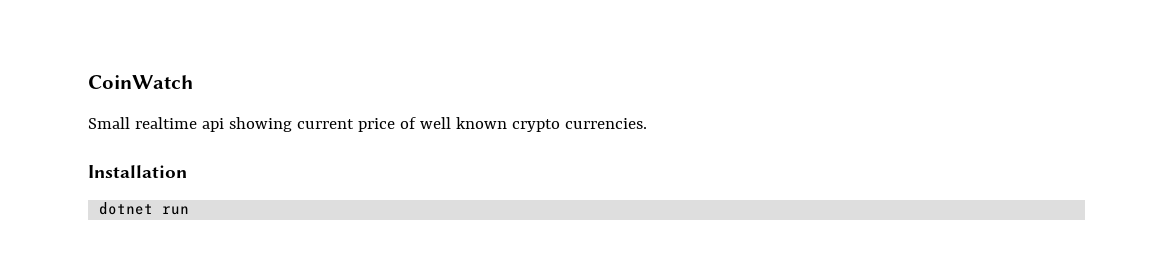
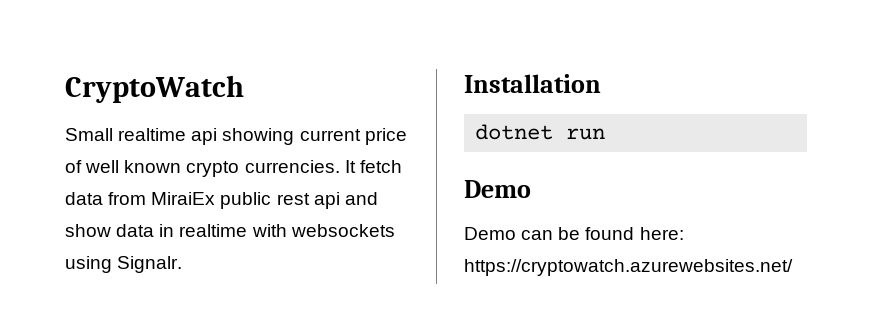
- CoinWatch
+ CryptoWatch
- Small realtime api showing current price of well known crypto currencies.
+ Small realtime api showing current price of well known crypto currencies. It fetch data from MiraiEx public rest api and show data in realtime with websockets using Signalr.
  Installation
  dotnet run
+ Demo
+ Demo can be found here: https://cryptowatch.azurewebsites.net/

